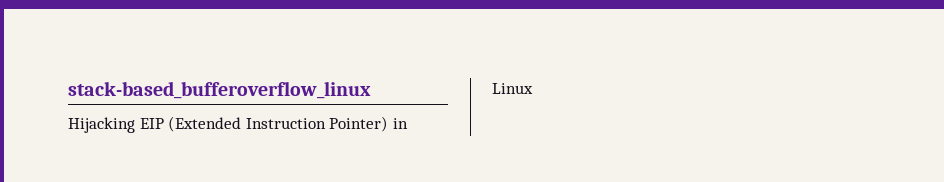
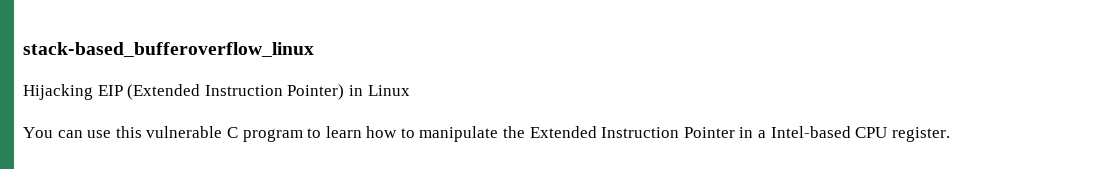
+ You can use this vulnerable C program to learn how to manipulate the Extended Instruction Pointer in a Intel-based CPU register.

